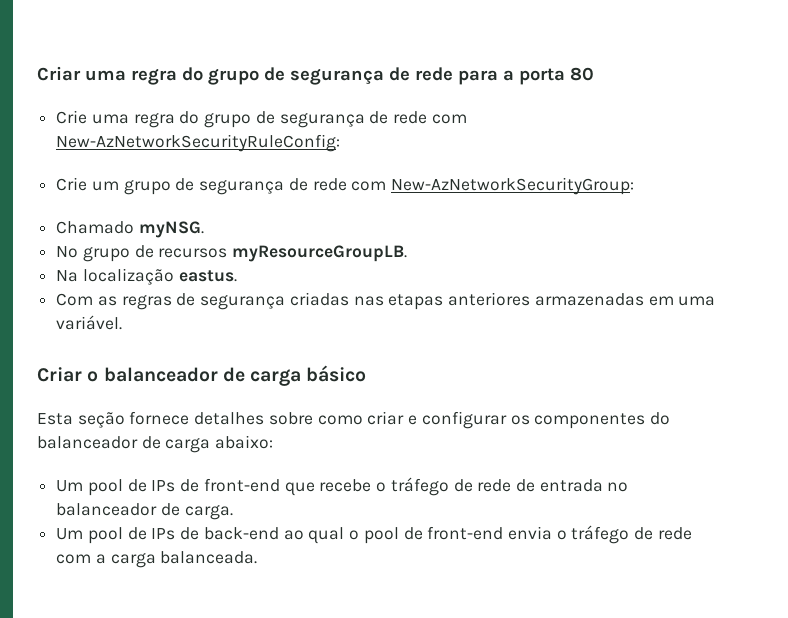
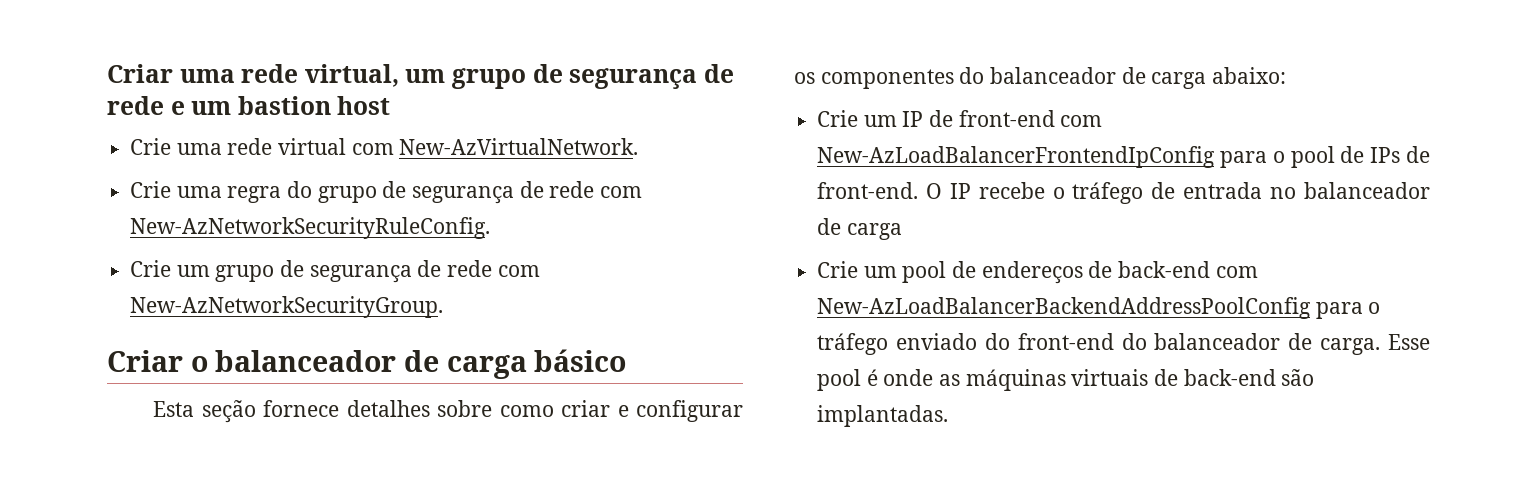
- Criar uma regra do grupo de segurança de rede para a porta 80
+ Criar uma rede virtual, um grupo de segurança de rede e um bastion host
+ Crie uma rede virtual com New-AzVirtualNetwork.
- Crie uma regra do grupo de segurança de rede com New-AzNetworkSecurityRuleConfig:
+ Crie uma regra do grupo de segurança de rede com New-AzNetworkSecurityRuleConfig.
- Crie um grupo de segurança de rede com New-AzNetworkSecurityGroup:
- Chamado myNSG.
- No grupo de recursos myResourceGroupLB.
- Na localização eastus.
- Com as regras de segurança criadas nas etapas anteriores armazenadas em uma variável.
+ Crie um grupo de segurança de rede com New-AzNetworkSecurityGroup.
- Um pool de IPs de front-end que recebe o tráfego de rede de entrada no balanceador de carga.
- Um pool de IPs de back-end ao qual o pool de front-end envia o tráfego de rede com a carga balanceada.
+ Crie um IP de front-end com New-AzLoadBalancerFrontendIpConfig para o pool de IPs de front-end. O IP recebe o tráfego de entrada no balanceador de carga
+ Crie um pool de endereços de back-end com New-AzLoadBalancerBackendAddressPoolConfig para o tráfego enviado do front-end do balanceador de carga. Esse pool é onde as máquinas virtuais de back-end são implantadas.

